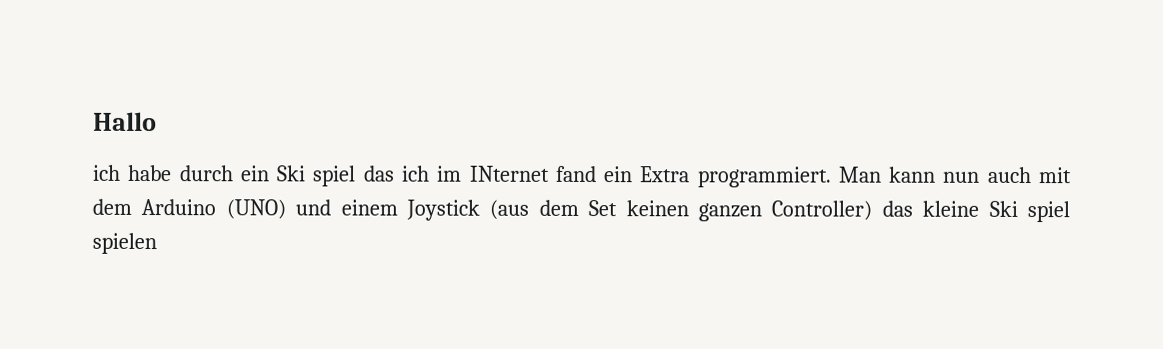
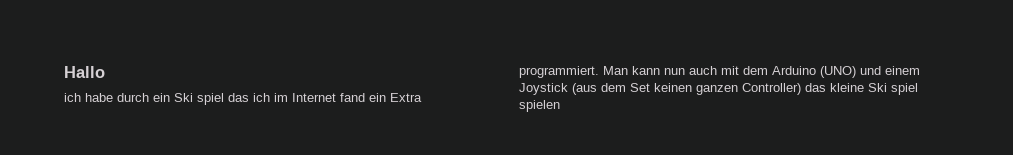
- ich habe durch ein Ski spiel das ich im INternet fand ein Extra programmiert.
+ ich habe durch ein Ski spiel das ich im Internet fand ein Extra programmiert.

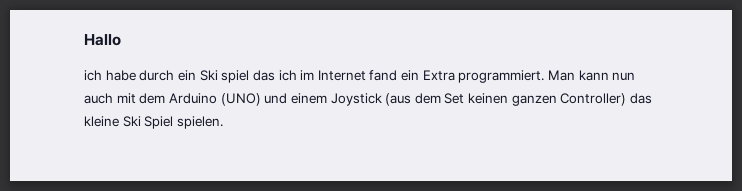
- Man kann nun auch mit dem Arduino (UNO) und einem Joystick (aus dem Set keinen ganzen Controller) das kleine Ski spiel spielen
+ Man kann nun auch mit dem Arduino (UNO) und einem Joystick (aus dem Set keinen ganzen Controller) das kleine Ski Spiel spielen.

